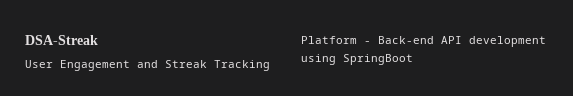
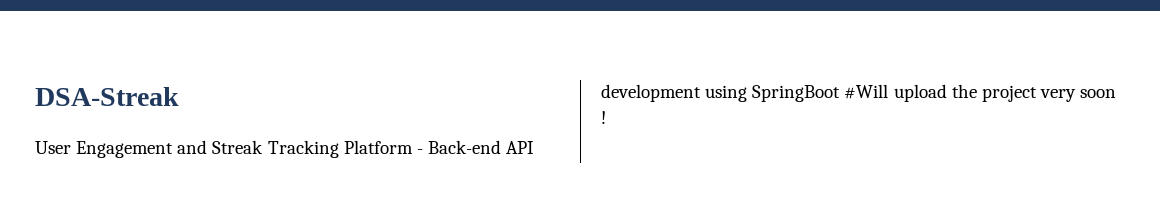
- User Engagement and Streak Tracking Platform - Back-end API development using SpringBoot
+ User Engagement and Streak Tracking Platform - Back-end API development using SpringBoot #Will upload the project very soon !

